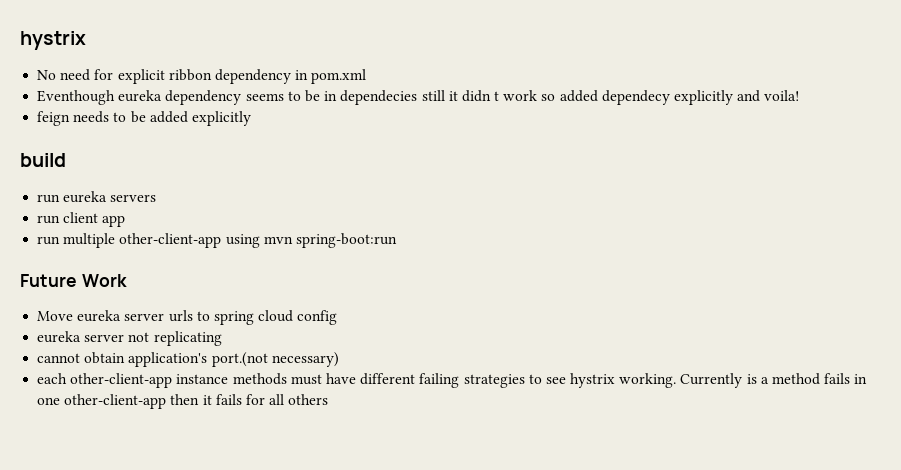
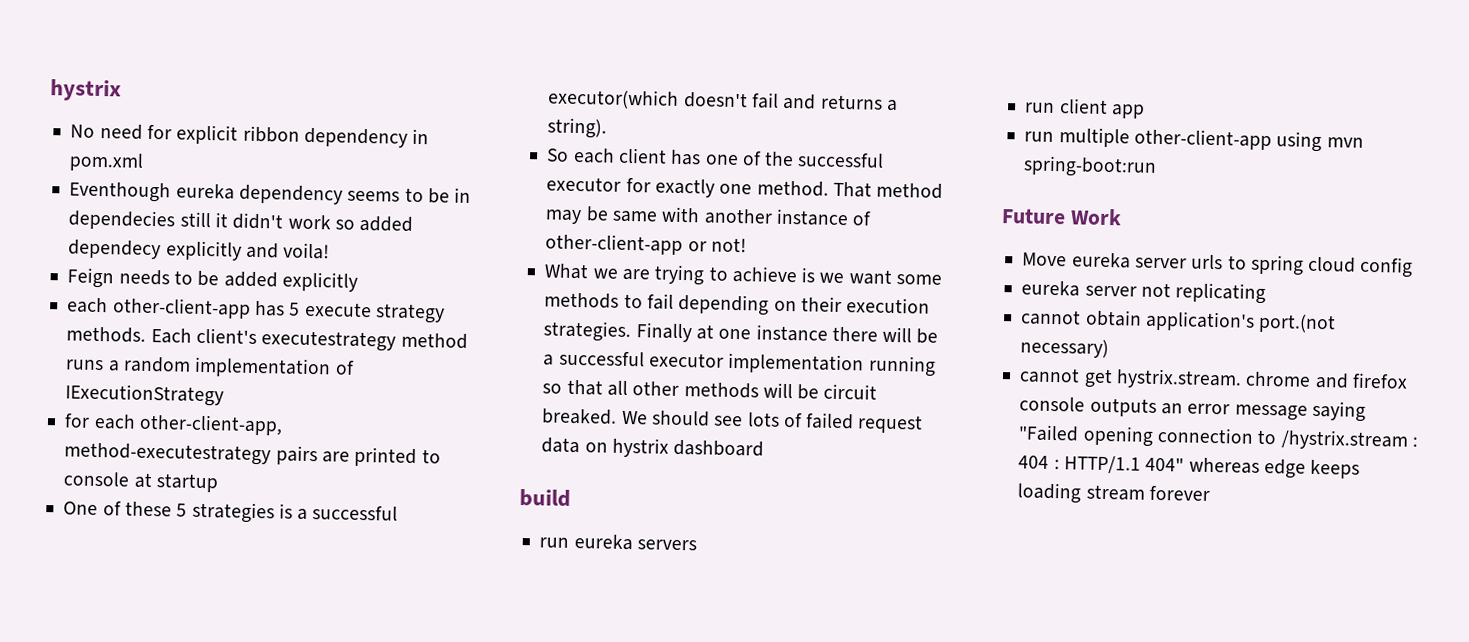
- Eventhough eureka dependency seems to be in dependecies still it didn t work so added dependecy explicitly and voila!
+ Eventhough eureka dependency seems to be in dependecies still it didn't work so added dependecy explicitly and voila!
- feign needs to be added explicitly
+ Feign needs to be added explicitly
+ each other-client-app has 5 execute strategy methods. Each client's executestrategy method runs a random implementation of IExecutionStrategy
+ for each other-client-app, method-executestrategy pairs are printed to console at startup
+ One of these 5 strategies is a successful executor(which doesn't fail and returns a string).
+ So each client has one of the successful executor for exactly one method. That method may be same with another instance of other-client-app or not!
+ What we are trying to achieve is we want some methods to fail depending on their execution strategies. Finally at one instance there will be a successful executor implementation running so that all other methods will be circuit breaked. We should see lots of failed request data on hystrix dashboard
- each other-client-app instance methods must have different failing strategies to see hystrix working. Currently is a method fails in one other-client-app then it fails for all others
+ cannot get hystrix.stream. chrome and firefox console outputs an error message saying "Failed opening connection to /hystrix.stream : 404 : HTTP/1.1 404" whereas edge keeps loading stream forever

